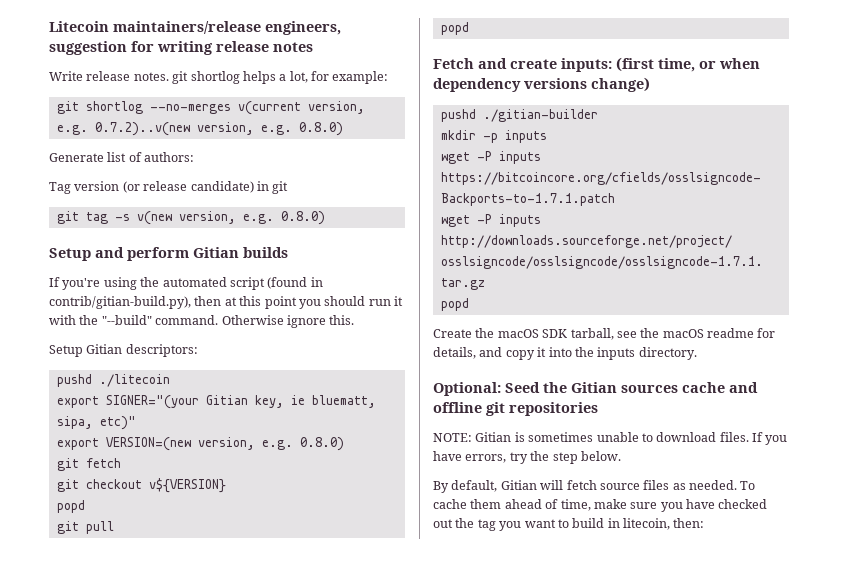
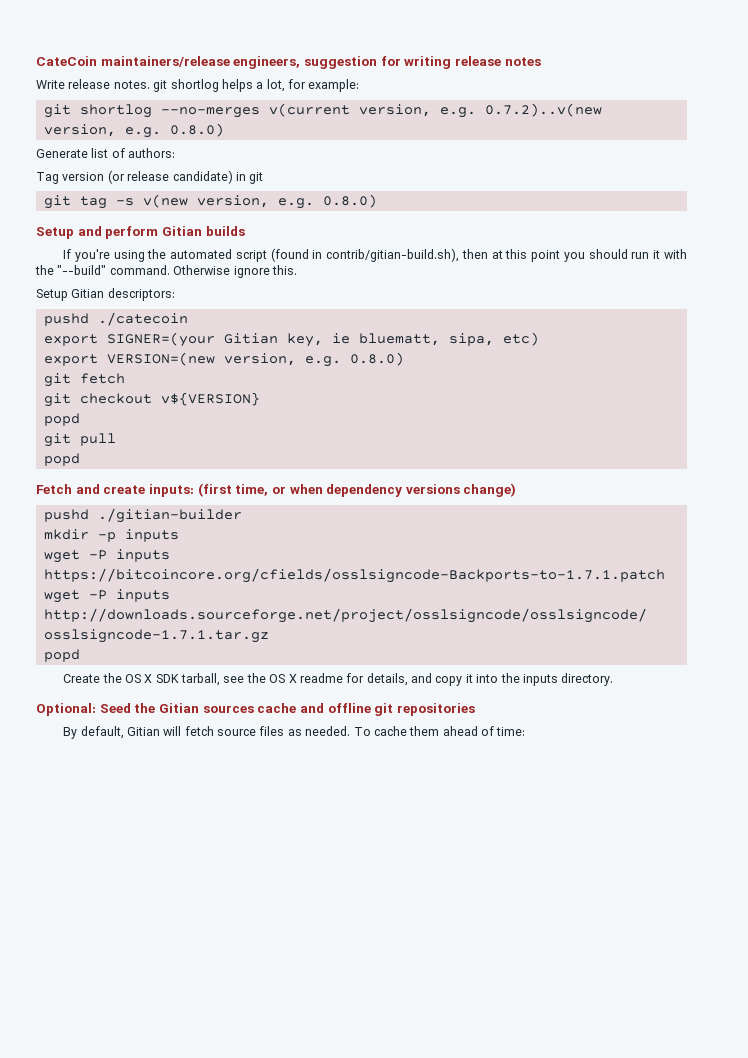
- Litecoin maintainers/release engineers, suggestion for writing release notes
+ CateCoin maintainers/release engineers, suggestion for writing release notes
- If you're using the automated script (found in contrib/gitian-build.py), then at this point you should run it with the "--build" command.
+ If you're using the automated script (found in contrib/gitian-build.sh), then at this point you should run it with the "--build" command.
- pushd ./litecoin
- export SIGNER="(your Gitian key, ie bluematt, sipa, etc)"
+ pushd ./catecoin
+ export SIGNER=(your Gitian key, ie bluematt, sipa, etc)
- Create the macOS SDK tarball, see the macOS readme for details, and copy it into the inputs directory.
+ Create the OS X SDK tarball, see the OS X readme for details, and copy it into the inputs directory.
- NOTE: Gitian is sometimes unable to download files. If you have errors, try the step below.
- To cache them ahead of time, make sure you have checked out the tag you want to build in litecoin, then:
+ To cache them ahead of time:

